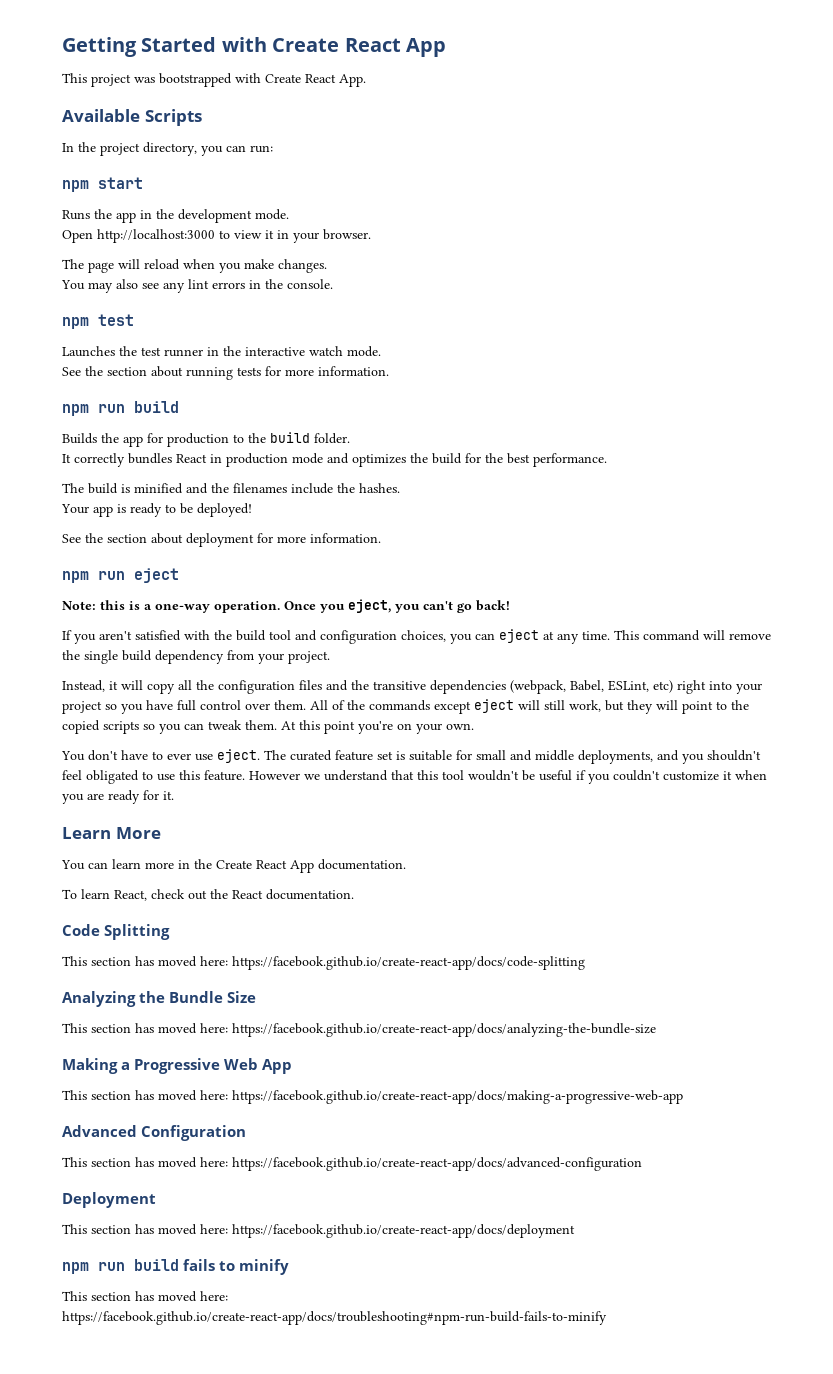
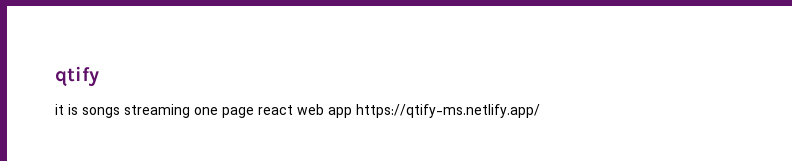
- Getting Started with Create React App
- This project was bootstrapped with Create React App.
- Available Scripts
- In the project directory, you can run:
- npm start
- Runs the app in the development mode.
- Open http://localhost:3000 to view it in your browser.
- The page will reload when you make changes.
- You may also see any lint errors in the console.
- npm test
- Launches the test runner in the interactive watch mode.
- See the section about running tests for more information.
- npm run build
- Builds the app for production to the build folder.
- It correctly bundles React in production mode and optimizes the build for the best performance.
- The build is minified and the filenames include the hashes.
- Your app is ready to be deployed!
- See the section about deployment for more information.
- npm run eject
- Note: this is a one-way operation. Once you eject, you can't go back!
- If you aren't satisfied with the build tool and configuration choices, you can eject at any time. This command will remove the single build dependency from your project.
- Instead, it will copy all the configuration files and the transitive dependencies (webpack, Babel, ESLint, etc) right into your project so you have full control over them. All of the commands except eject will still work, but they will point to the copied scripts so you can tweak them. At this point you're on your own.
- You don't have to ever use eject. The curated feature set is suitable for small and middle deployments, and you shouldn't feel obligated to use this feature. However we understand that this tool wouldn't be useful if you couldn't customize it when you are ready for it.
- Learn More
- You can learn more in the Create React App documentation.
- To learn React, check out the React documentation.
- Code Splitting
- This section has moved here: https://facebook.github.io/create-react-app/docs/code-splitting
- Analyzing the Bundle Size
- This section has moved here: https://facebook.github.io/create-react-app/docs/analyzing-the-bundle-size
- Making a Progressive Web App
- This section has moved here: https://facebook.github.io/create-react-app/docs/making-a-progressive-web-app
- Advanced Configuration
- This section has moved here: https://facebook.github.io/create-react-app/docs/advanced-configuration
- Deployment
- This section has moved here: https://facebook.github.io/create-react-app/docs/deployment
- npm run build fails to minify
- This section has moved here: https://facebook.github.io/create-react-app/docs/troubleshooting#npm-run-build-fails-to-minify
+ qtify
+ it is songs streaming one page react web app https://qtify-ms.netlify.app/

